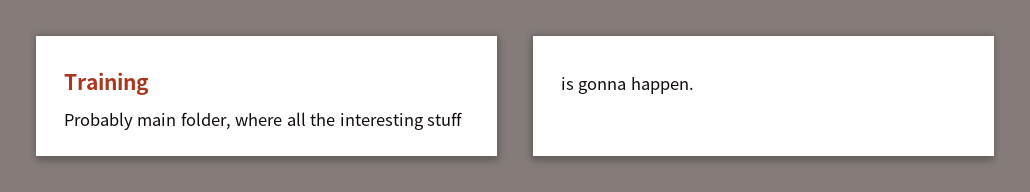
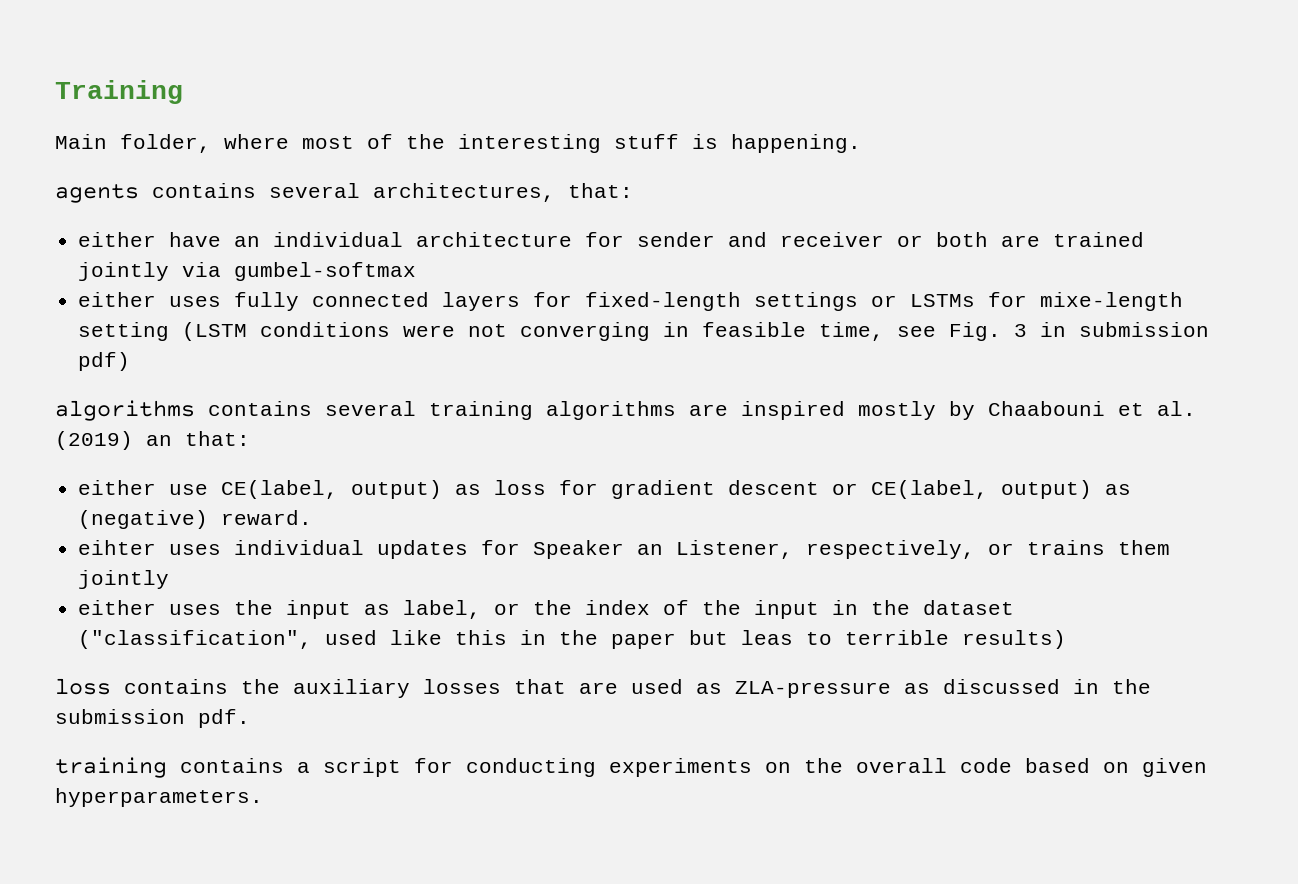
- Probably main folder, where all the interesting stuff is gonna happen.
+ Main folder, where most of the interesting stuff is happening.
+ agents contains several architectures, that:
+ either have an individual architecture for sender and receiver or both are trained jointly via gumbel-softmax
+ either uses fully connected layers for fixed-length settings or LSTMs for mixe-length setting (LSTM conditions were not converging in feasible time, see Fig. 3 in submission pdf)
+ algorithms contains several training algorithms are inspired mostly by Chaabouni et al. (2019) an that:
+ either use CE(label, output) as loss for gradient descent or CE(label, output) as (negative) reward.
+ eihter uses individual updates for Speaker an Listener, respectively, or trains them jointly
+ either uses the input as label, or the index of the input in the dataset ("classification", used like this in the paper but leas to terrible results)
+ loss contains the auxiliary losses that are used as ZLA-pressure as discussed in the submission pdf.
+ training contains a script for conducting experiments on the overall code based on given hyperparameters.

